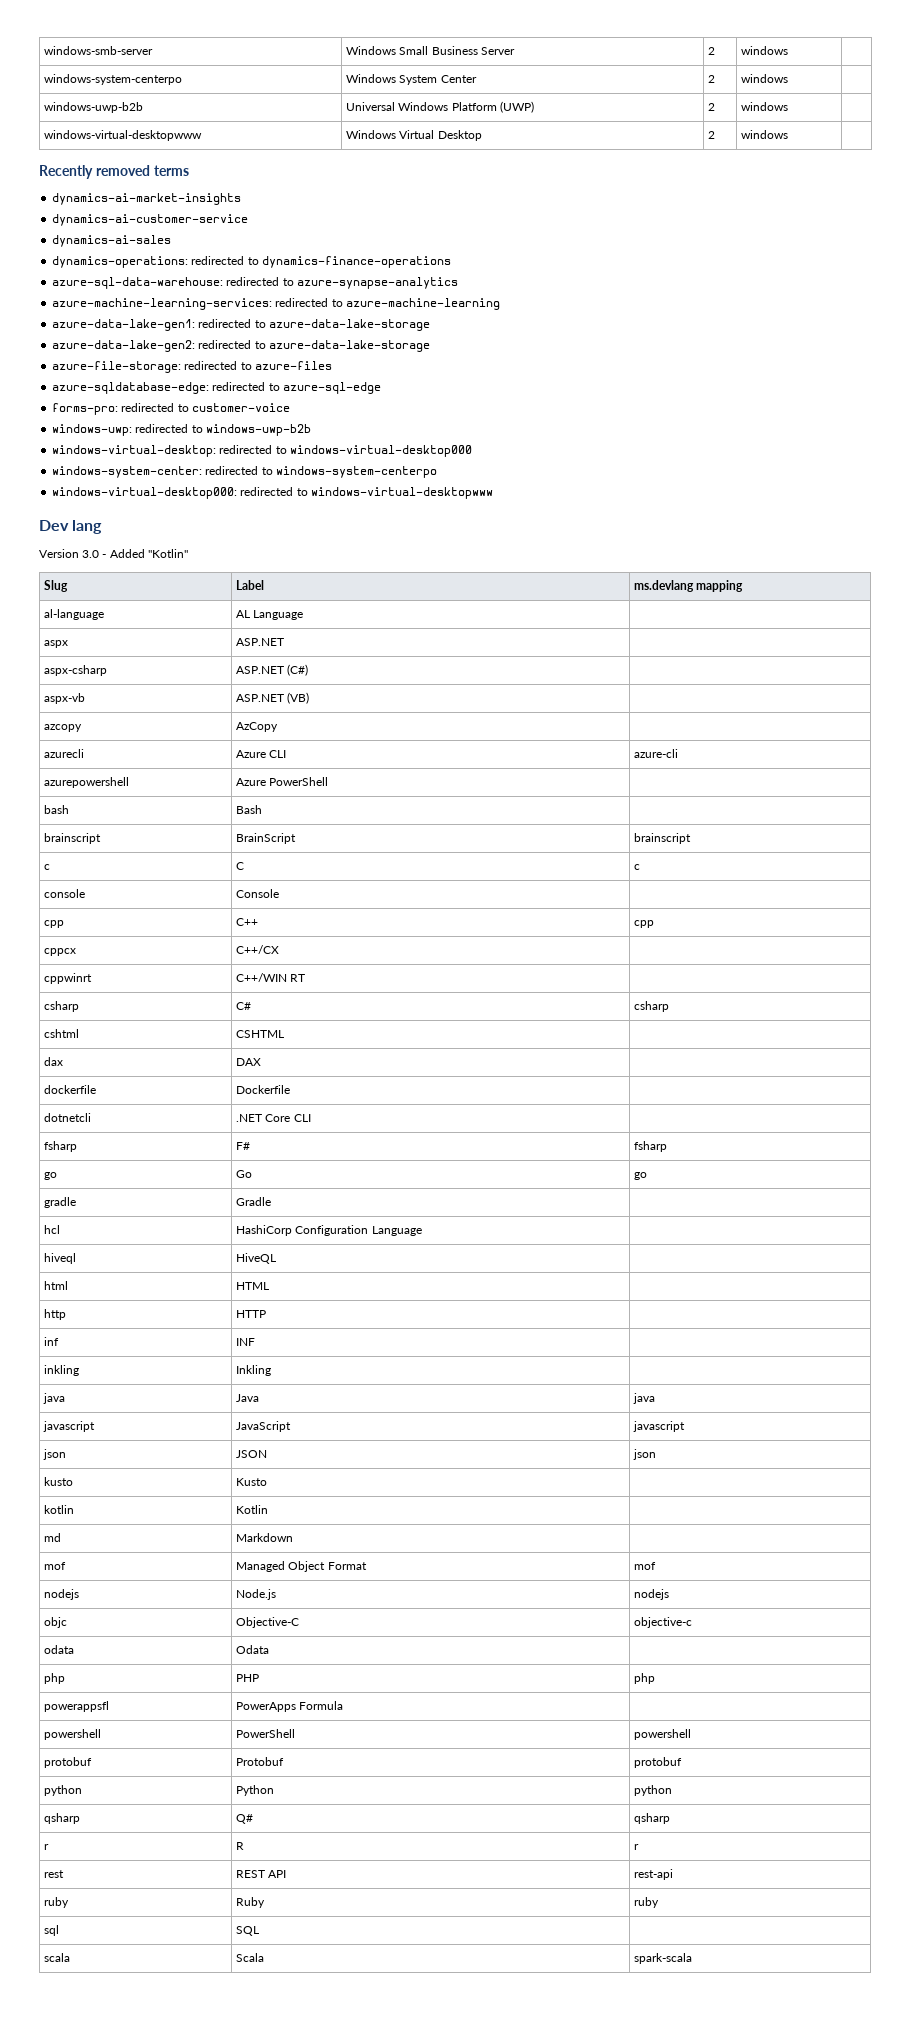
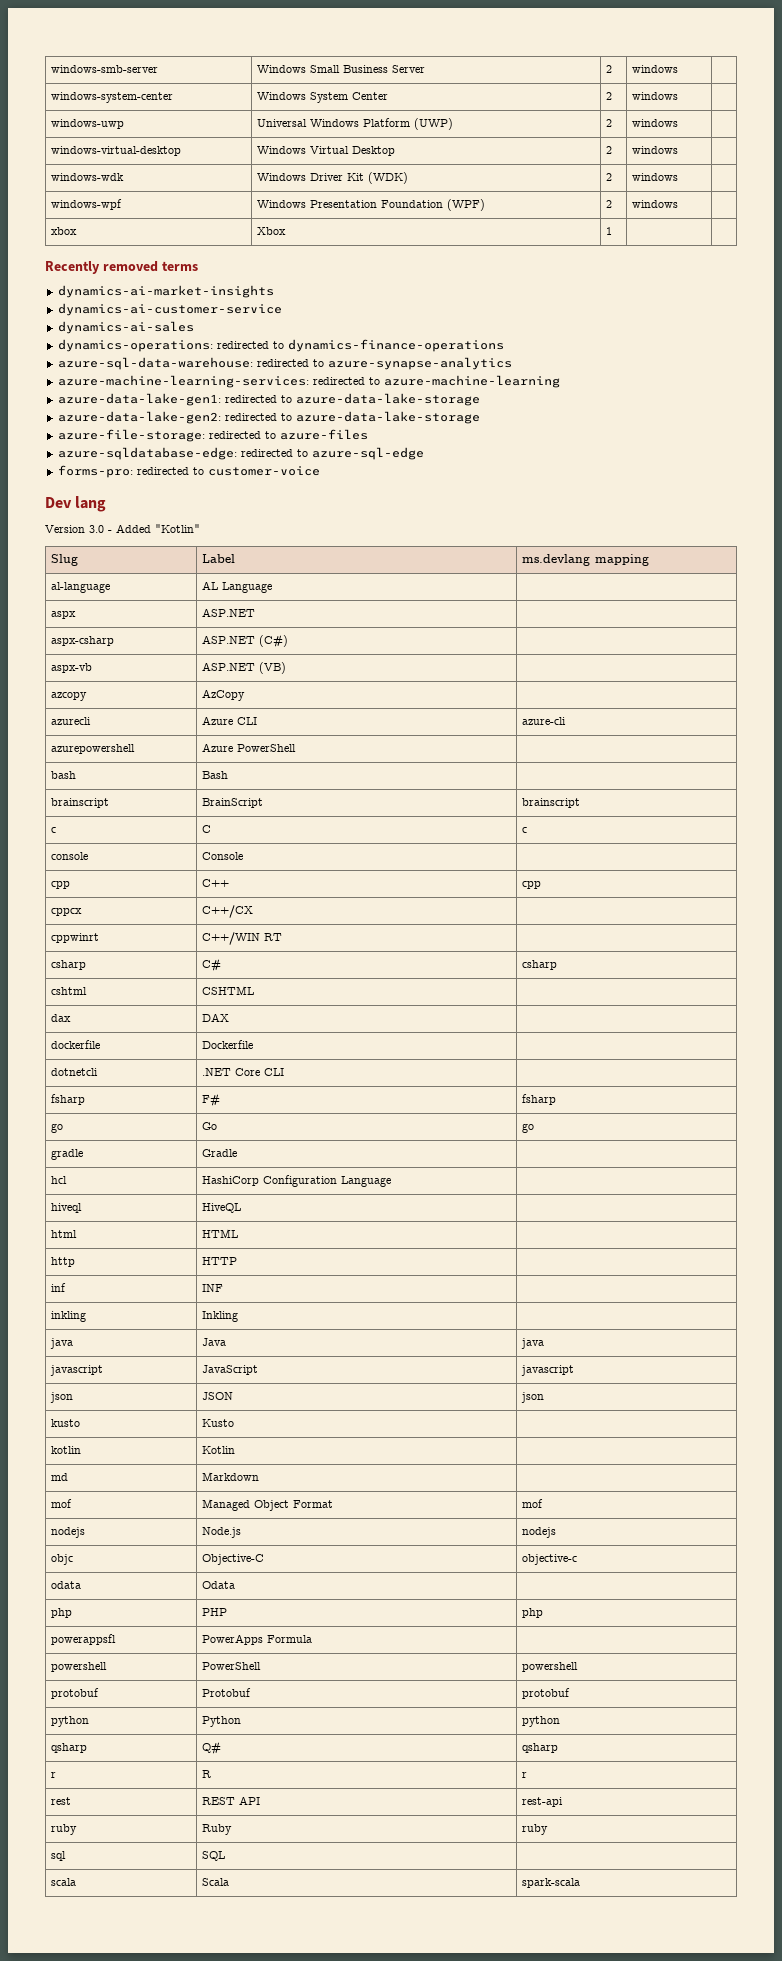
- windows-system-centerpo | Windows System Center | 2 | windows |
+ windows-system-center | Windows System Center | 2 | windows |
- windows-uwp-b2b | Universal Windows Platform (UWP) | 2 | windows |
+ windows-uwp | Universal Windows Platform (UWP) | 2 | windows |
- windows-virtual-desktopwww | Windows Virtual Desktop | 2 | windows |
+ windows-virtual-desktop | Windows Virtual Desktop | 2 | windows |
+ windows-wdk | Windows Driver Kit (WDK) | 2 | windows |
+ windows-wpf | Windows Presentation Foundation (WPF) | 2 | windows |
+ xbox | Xbox | 1 | |
- windows-uwp: redirected to windows-uwp-b2b
- windows-virtual-desktop: redirected to windows-virtual-desktop000
- windows-system-center: redirected to windows-system-centerpo
- windows-virtual-desktop000: redirected to windows-virtual-desktopwww

